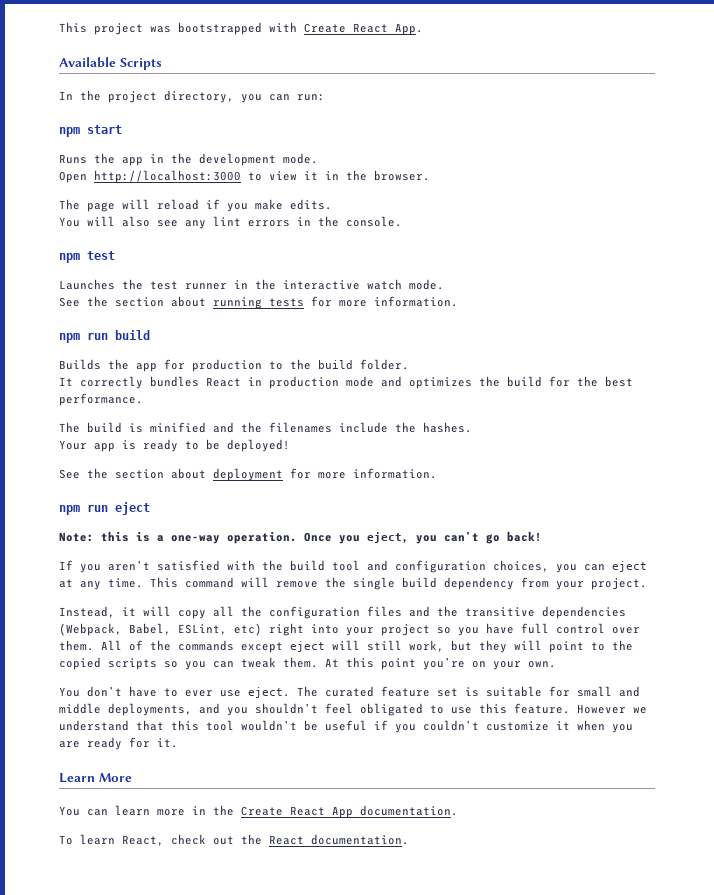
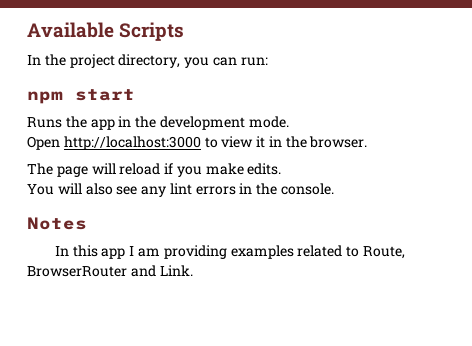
- This project was bootstrapped with Create React App.
- npm test
- Launches the test runner in the interactive watch mode.
- See the section about running tests for more information.
- npm run build
- Builds the app for production to the build folder.
- It correctly bundles React in production mode and optimizes the build for the best performance.
- The build is minified and the filenames include the hashes.
- Your app is ready to be deployed!
- See the section about deployment for more information.
- npm run eject
- Note: this is a one-way operation. Once you eject, you can’t go back!
- If you aren’t satisfied with the build tool and configuration choices, you can eject at any time. This command will remove the single build dependency from your project.
- Instead, it will copy all the configuration files and the transitive dependencies (Webpack, Babel, ESLint, etc) right into your project so you have full control over them. All of the commands except eject will still work, but they will point to the copied scripts so you can tweak them. At this point you’re on your own.
- You don’t have to ever use eject. The curated feature set is suitable for small and middle deployments, and you shouldn’t feel obligated to use this feature. However we understand that this tool wouldn’t be useful if you couldn’t customize it when you are ready for it.
- Learn More
- You can learn more in the Create React App documentation.
- To learn React, check out the React documentation.
+ Notes
+ In this app I am providing examples related to Route, BrowserRouter and Link.

